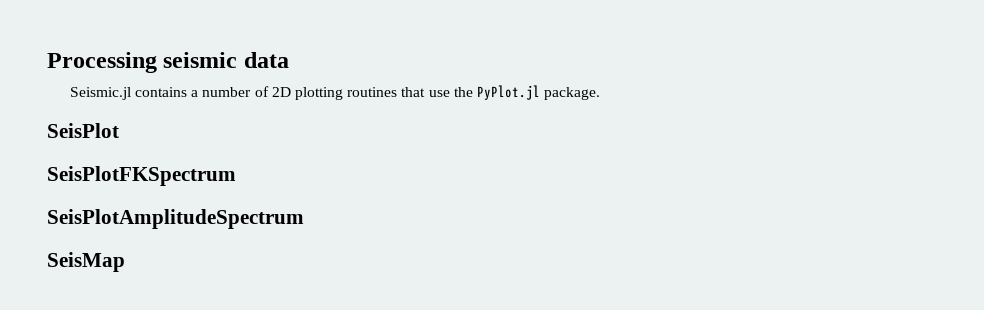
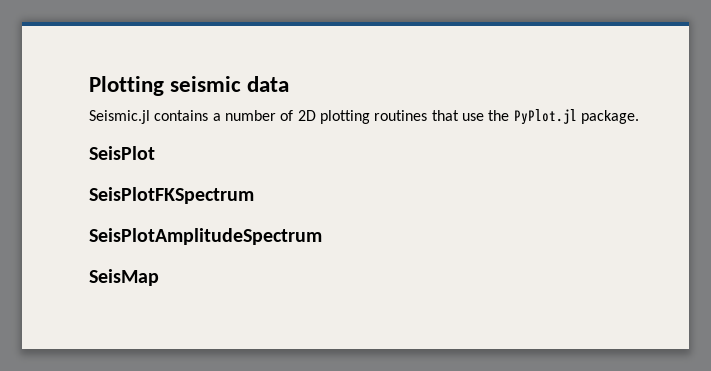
- Processing seismic data
+ Plotting seismic data

